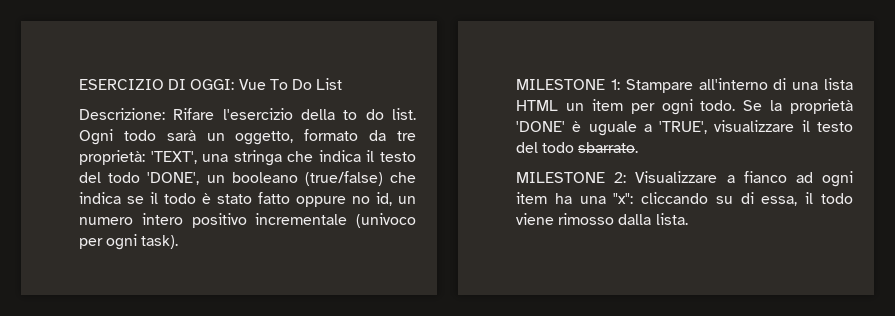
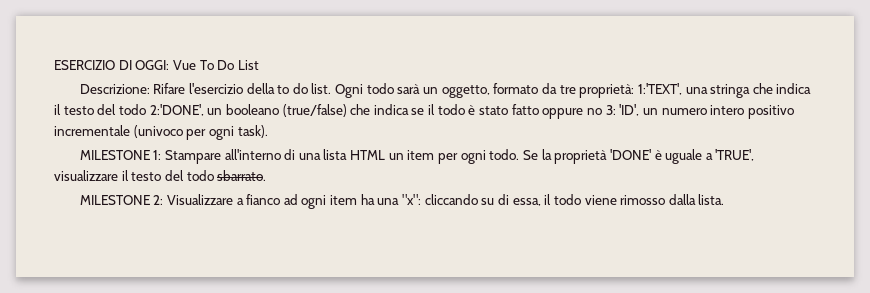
- Ogni todo sarà un oggetto, formato da tre proprietà: 'TEXT', una stringa che indica il testo del todo 'DONE', un booleano (true/false) che indica se il todo è stato fatto oppure no id, un numero intero positivo incrementale (univoco per ogni task).
+ Ogni todo sarà un oggetto, formato da tre proprietà: 1:'TEXT', una stringa che indica il testo del todo 2:'DONE', un booleano (true/false) che indica se il todo è stato fatto oppure no 3: 'ID', un numero intero positivo incrementale (univoco per ogni task).

